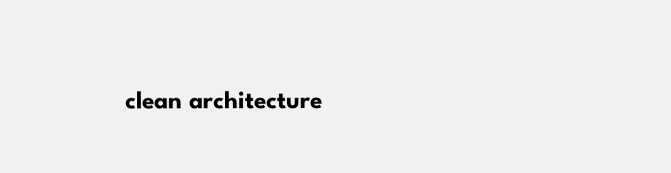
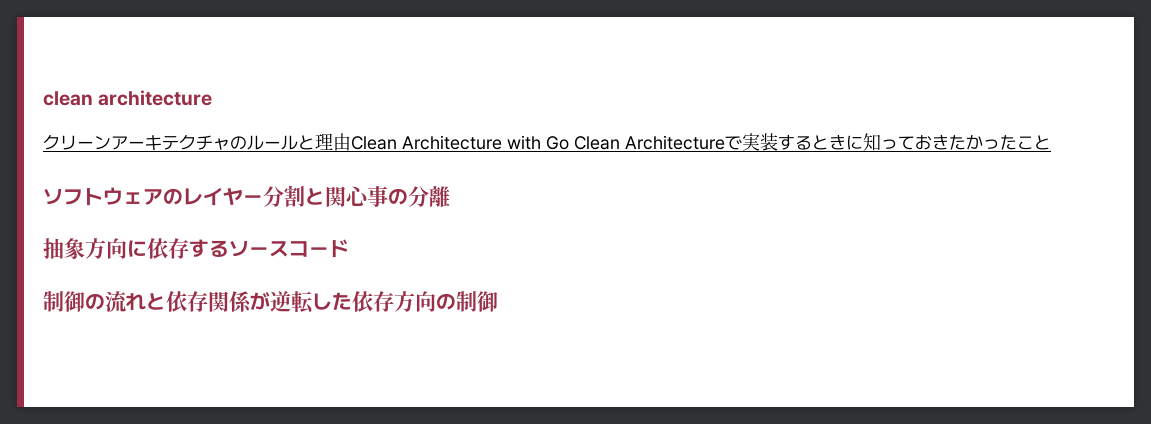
+ クリーンアーキテクチャのルールと理由Clean Architecture with Go Clean Architectureで実装するときに知っておきたかったこと
+ ソフトウェアのレイヤー分割と関心事の分離
+ 抽象方向に依存するソースコード
+ 制御の流れと依存関係が逆転した依存方向の制御

